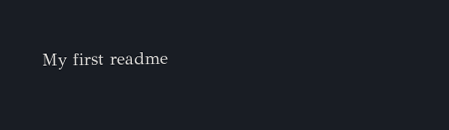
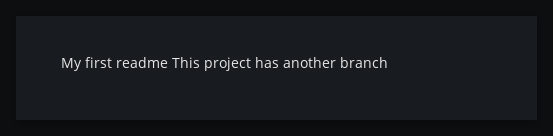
- My first readme
+ My first readme This project has another branch

